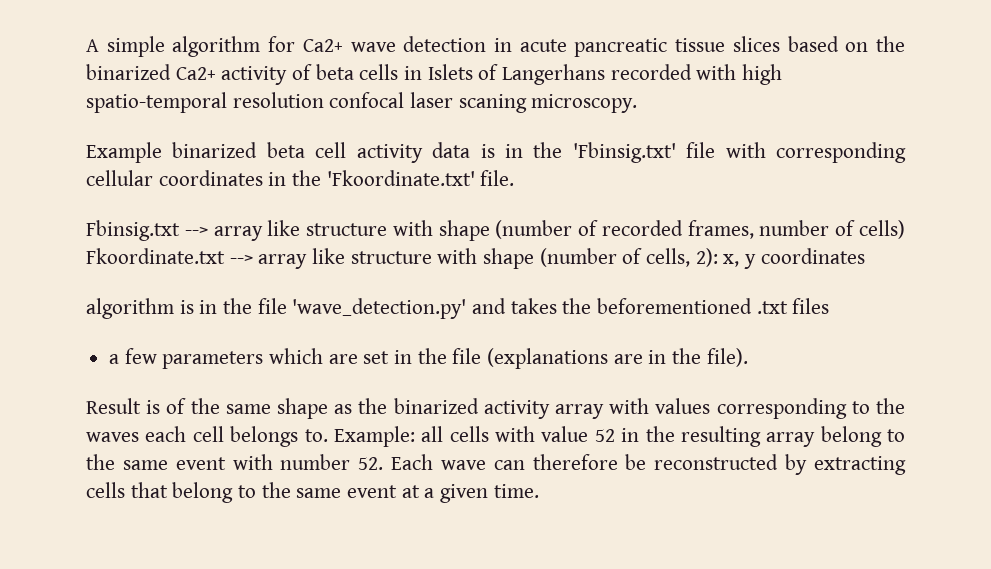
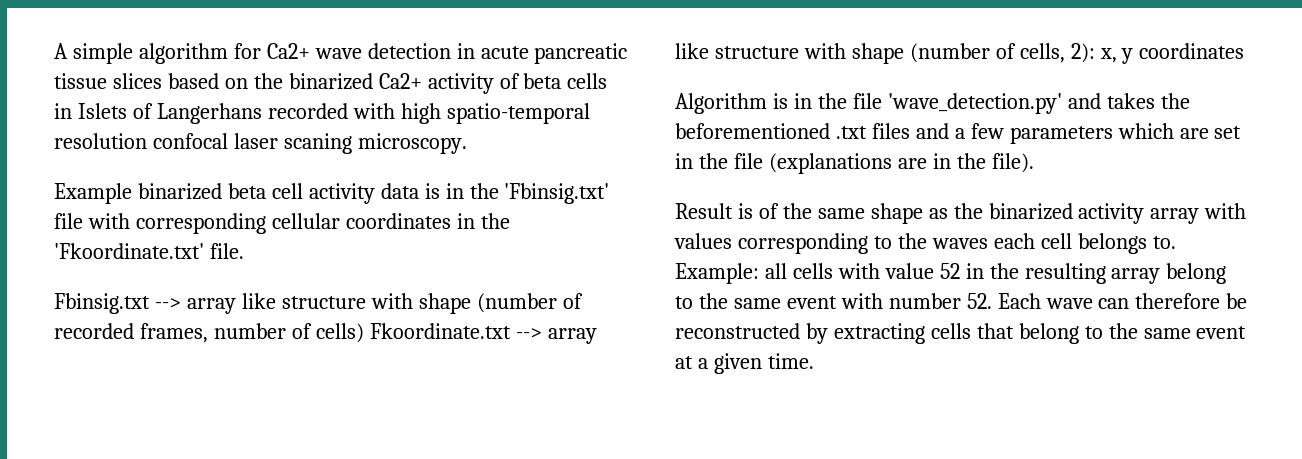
- algorithm is in the file 'wave_detection.py' and takes the beforementioned .txt files
- a few parameters which are set in the file (explanations are in the file).
+ Algorithm is in the file 'wave_detection.py' and takes the beforementioned .txt files and a few parameters which are set in the file (explanations are in the file).

